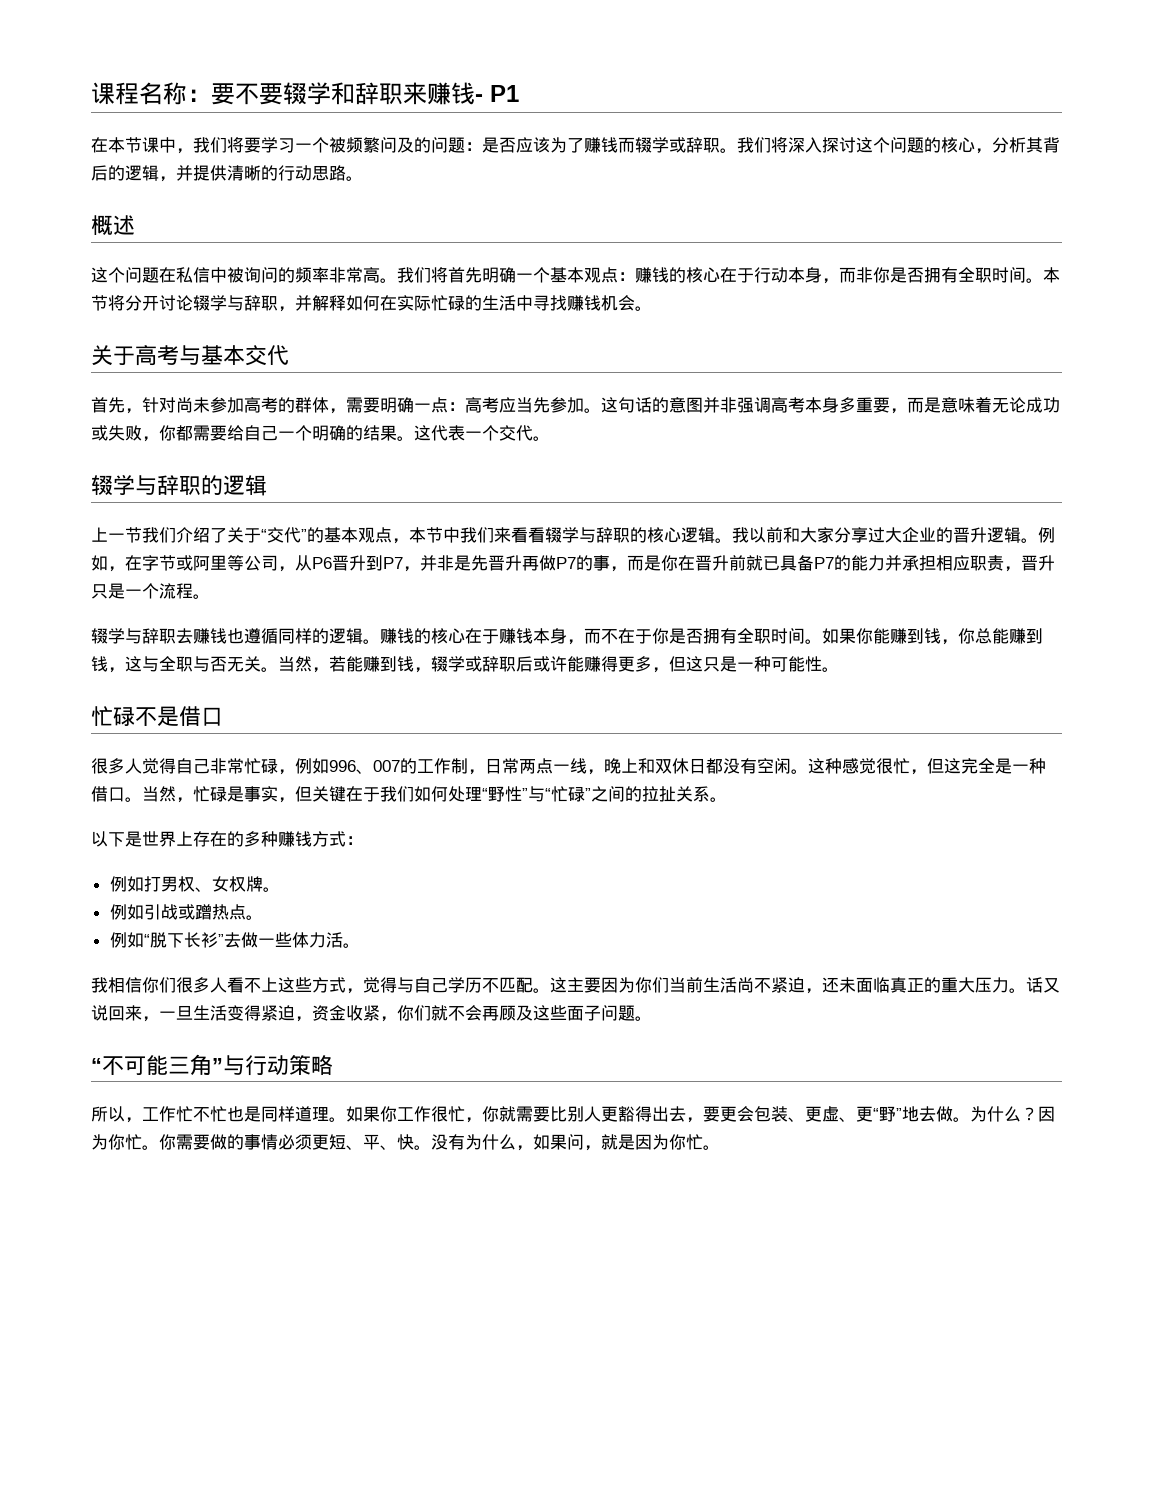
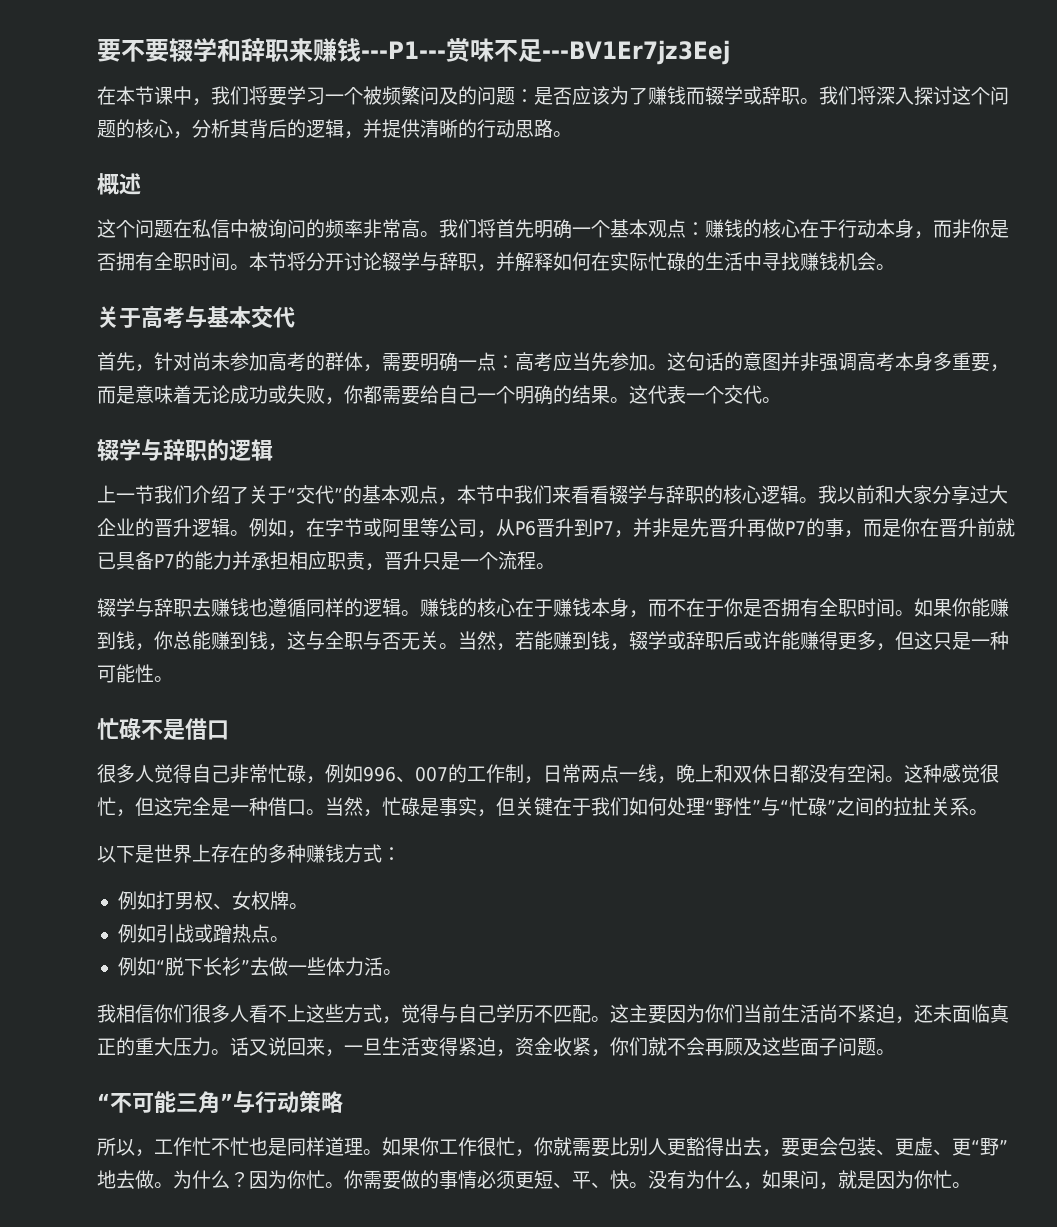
- 课程名称：要不要辍学和辞职来赚钱- P1
+ 要不要辍学和辞职来赚钱---P1---赏味不足---BV1Er7jz3Eej

